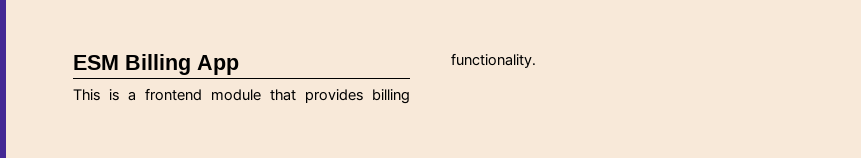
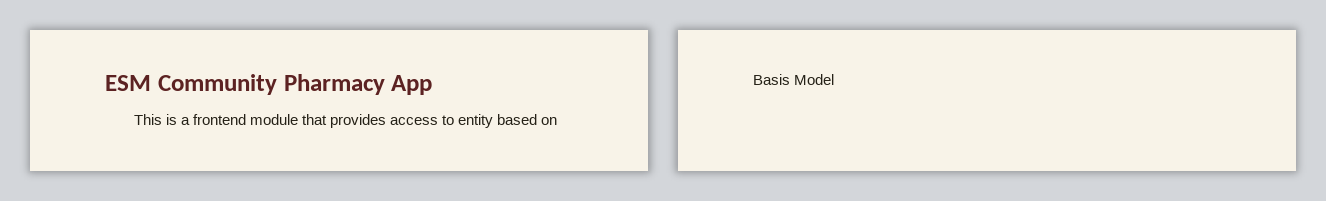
- ESM Billing App
+ ESM Community Pharmacy App
- This is a frontend module that provides billing functionality.
+ This is a frontend module that provides access to entity based on Basis Model

